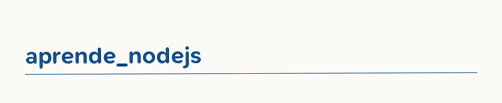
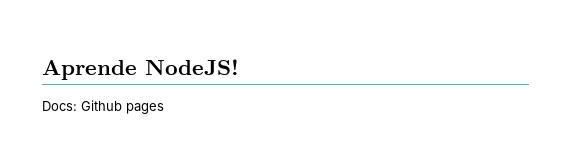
- aprende_nodejs
+ Aprende NodeJS!
+ Docs: Github pages

